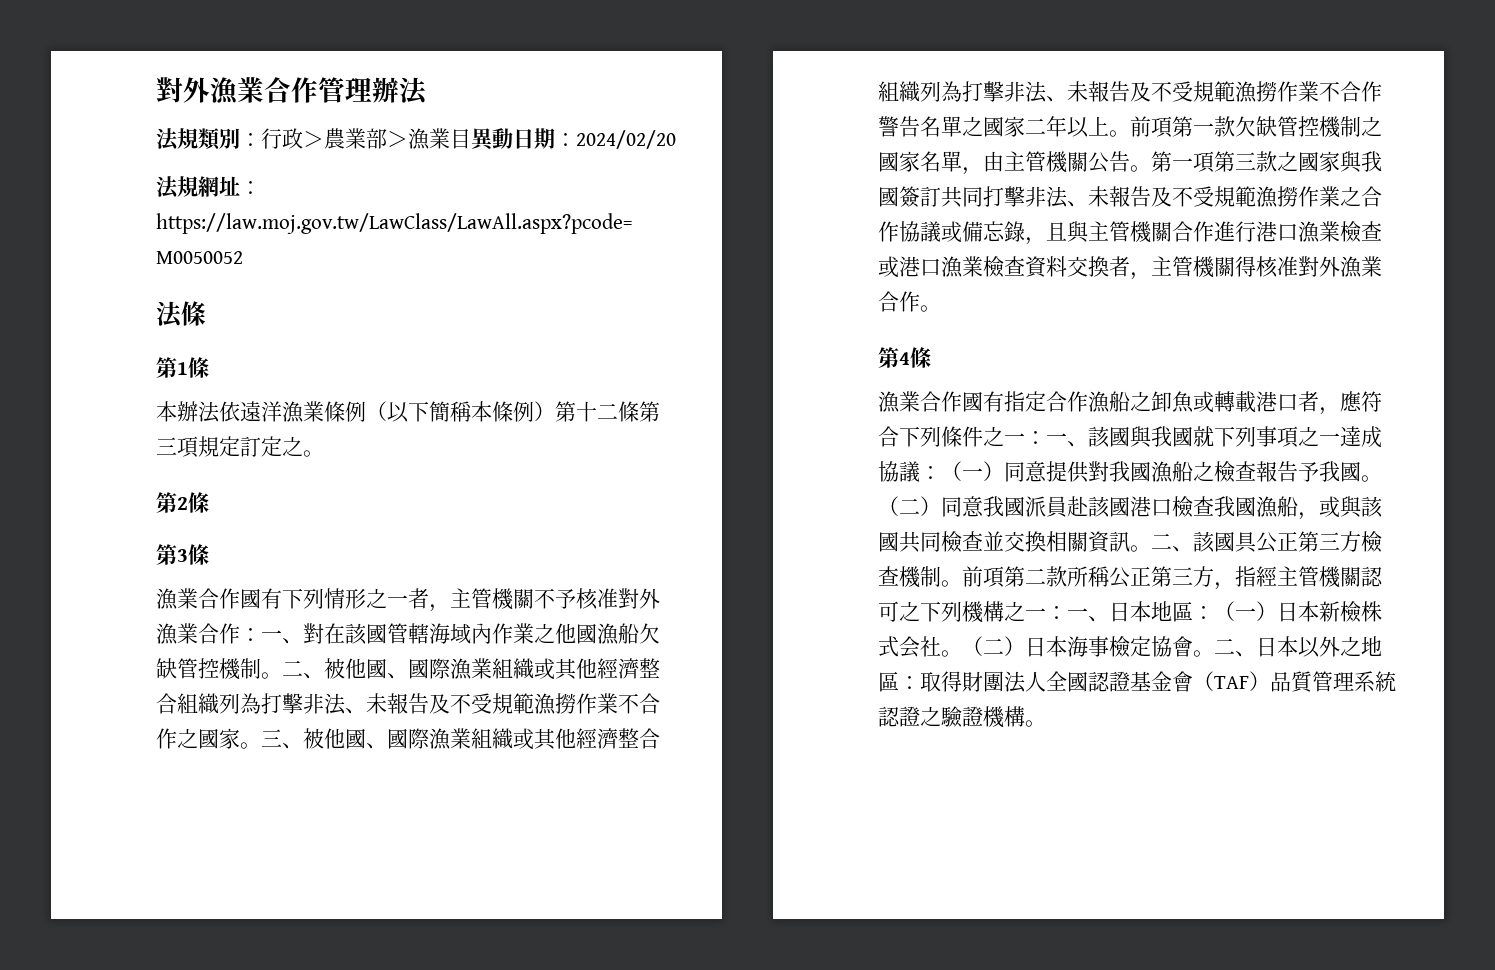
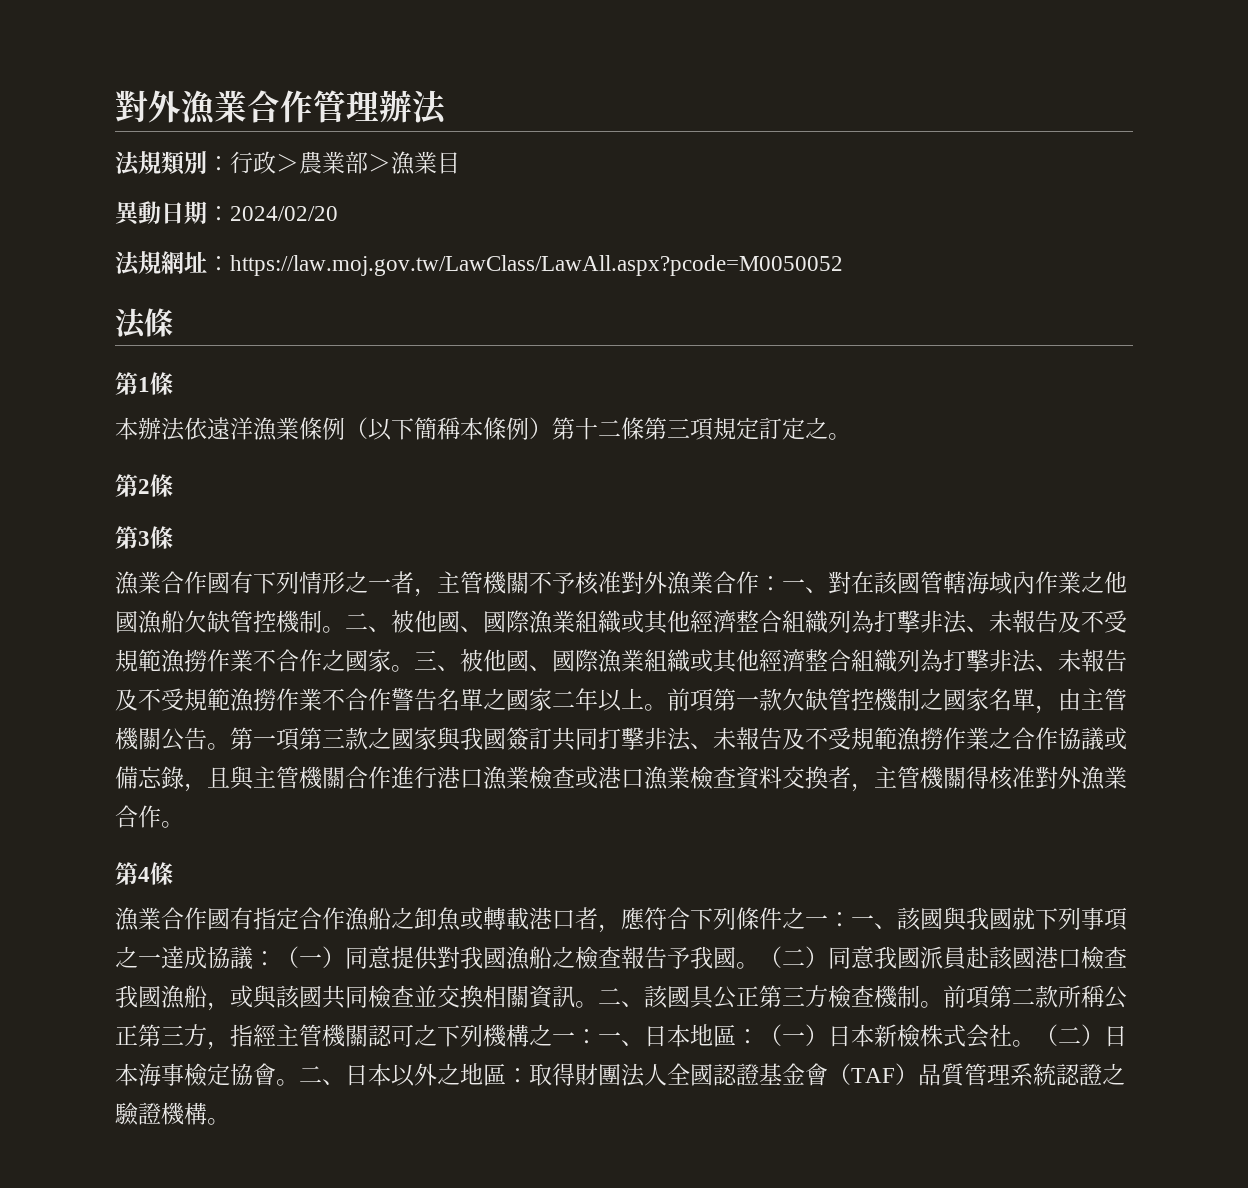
- 法規類別：行政＞農業部＞漁業目異動日期：2024/02/20
+ 法規類別：行政＞農業部＞漁業目
+ 異動日期：2024/02/20

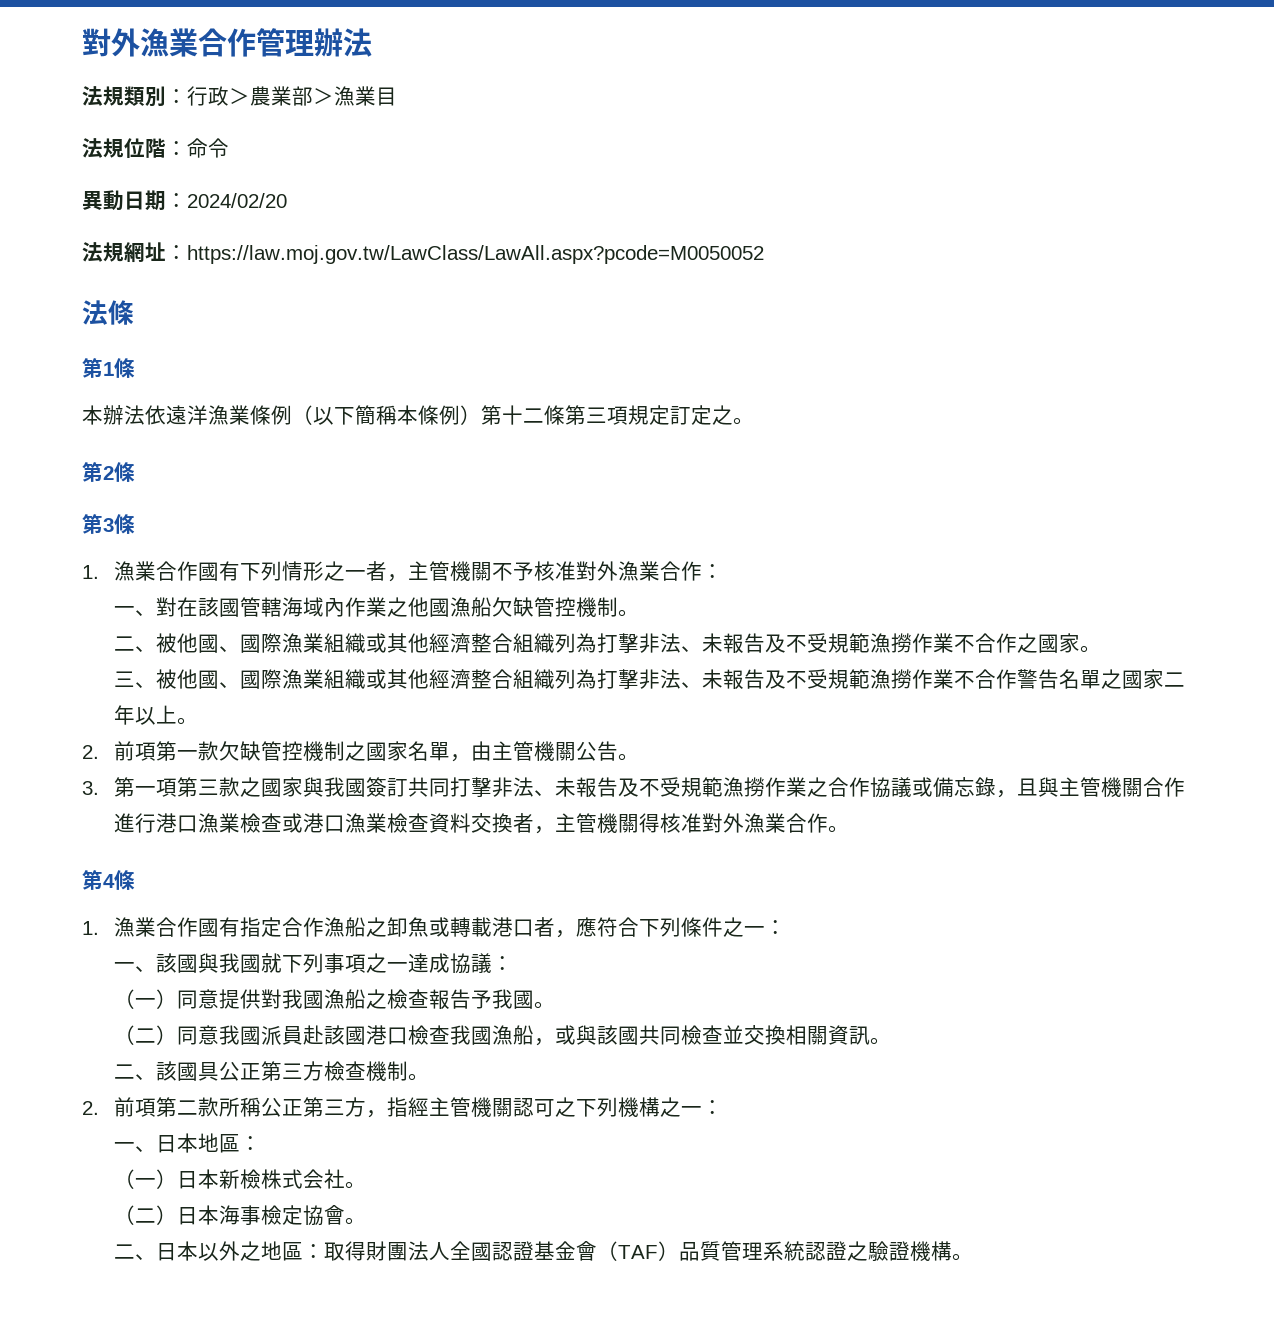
+ 法規位階：命令
- 漁業合作國有下列情形之一者，主管機關不予核准對外漁業合作：一、對在該國管轄海域內作業之他國漁船欠缺管控機制。二、被他國、國際漁業組織或其他經濟整合組織列為打擊非法、未報告及不受規範漁撈作業不合作之國家。三、被他國、國際漁業組織或其他經濟整合組織列為打擊非法、未報告及不受規範漁撈作業不合作警告名單之國家二年以上。前項第一款欠缺管控機制之國家名單，由主管機關公告。第一項第三款之國家與我國簽訂共同打擊非法、未報告及不受規範漁撈作業之合作協議或備忘錄，且與主管機關合作進行港口漁業檢查或港口漁業檢查資料交換者，主管機關得核准對外漁業合作。
+ 1.漁業合作國有下列情形之一者，主管機關不予核准對外漁業合作：
+ 一、對在該國管轄海域內作業之他國漁船欠缺管控機制。
+ 二、被他國、國際漁業組織或其他經濟整合組織列為打擊非法、未報告及不受規範漁撈作業不合作之國家。
+ 三、被他國、國際漁業組織或其他經濟整合組織列為打擊非法、未報告及不受規範漁撈作業不合作警告名單之國家二年以上。
+ 2.前項第一款欠缺管控機制之國家名單，由主管機關公告。
+ 3.第一項第三款之國家與我國簽訂共同打擊非法、未報告及不受規範漁撈作業之合作協議或備忘錄，且與主管機關合作進行港口漁業檢查或港口漁業檢查資料交換者，主管機關得核准對外漁業合作。
- 漁業合作國有指定合作漁船之卸魚或轉載港口者，應符合下列條件之一：一、該國與我國就下列事項之一達成協議：（一）同意提供對我國漁船之檢查報告予我國。（二）同意我國派員赴該國港口檢查我國漁船，或與該國共同檢查並交換相關資訊。二、該國具公正第三方檢查機制。前項第二款所稱公正第三方，指經主管機關認可之下列機構之一：一、日本地區：（一）日本新檢株式会社。（二）日本海事檢定協會。二、日本以外之地區：
+ 1.漁業合作國有指定合作漁船之卸魚或轉載港口者，應符合下列條件之一：
+ 一、該國與我國就下列事項之一達成協議：
+ （一）同意提供對我國漁船之檢查報告予我國。
+ （二）同意我國派員赴該國港口檢查我國漁船，或與該國共同檢查並交換相關資訊。
+ 二、該國具公正第三方檢查機制。
+ 2.前項第二款所稱公正第三方，指經主管機關認可之下列機構之一：
+ 一、日本地區：
+ （一）日本新檢株式会社。
+ （二）日本海事檢定協會。
+ 二、日本以外之地區：

